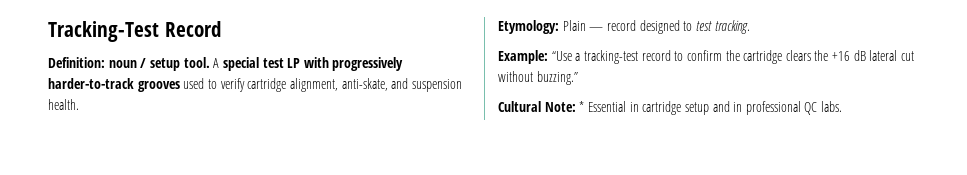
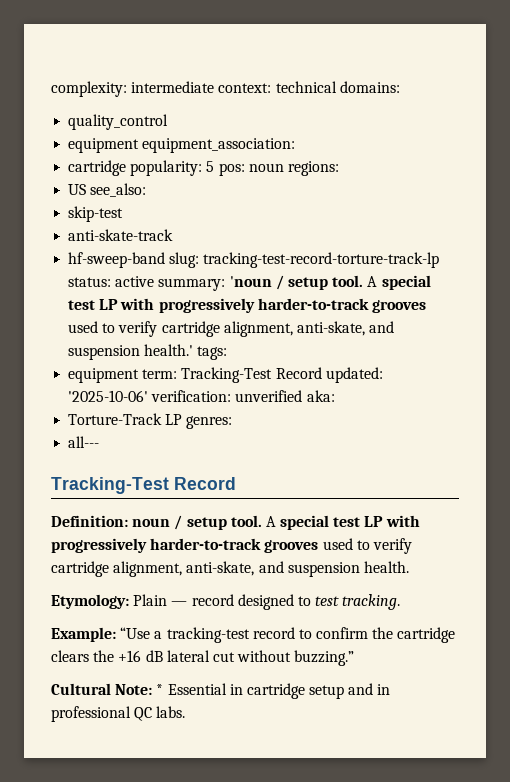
+ complexity: intermediate context: technical domains:
+ quality_control
+ equipment equipment_association:
+ cartridge popularity: 5 pos: noun regions:
+ US see_also:
+ skip-test
+ anti-skate-track
+ hf-sweep-band slug: tracking-test-record-torture-track-lp status: active summary: 'noun / setup tool. A special test LP with progressively harder-to-track grooves used to verify cartridge alignment, anti-skate, and suspension health.' tags:
+ equipment term: Tracking-Test Record updated: '2025-10-06' verification: unverified aka:
+ Torture-Track LP genres:
+ all---

